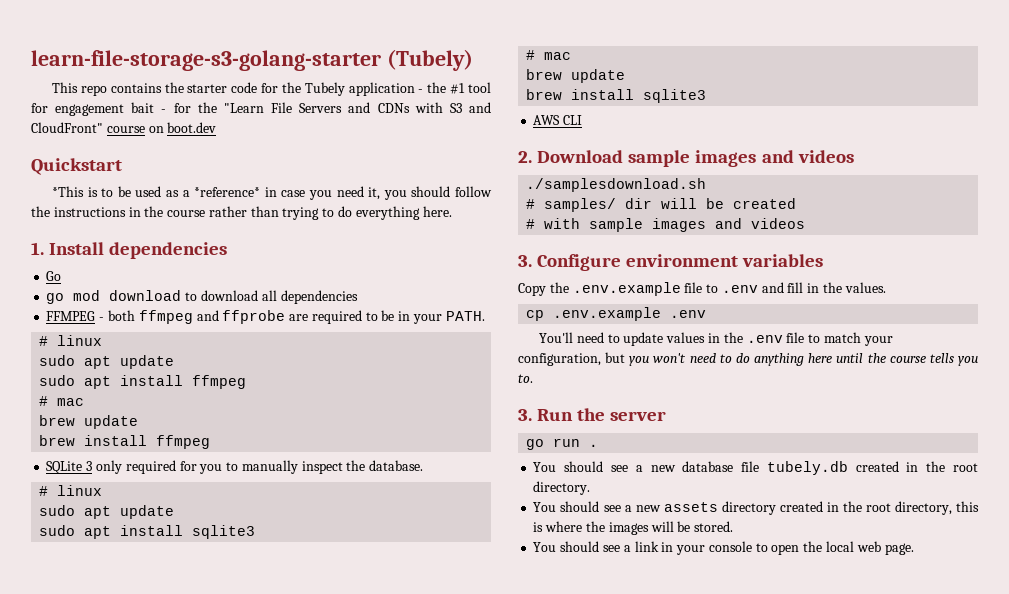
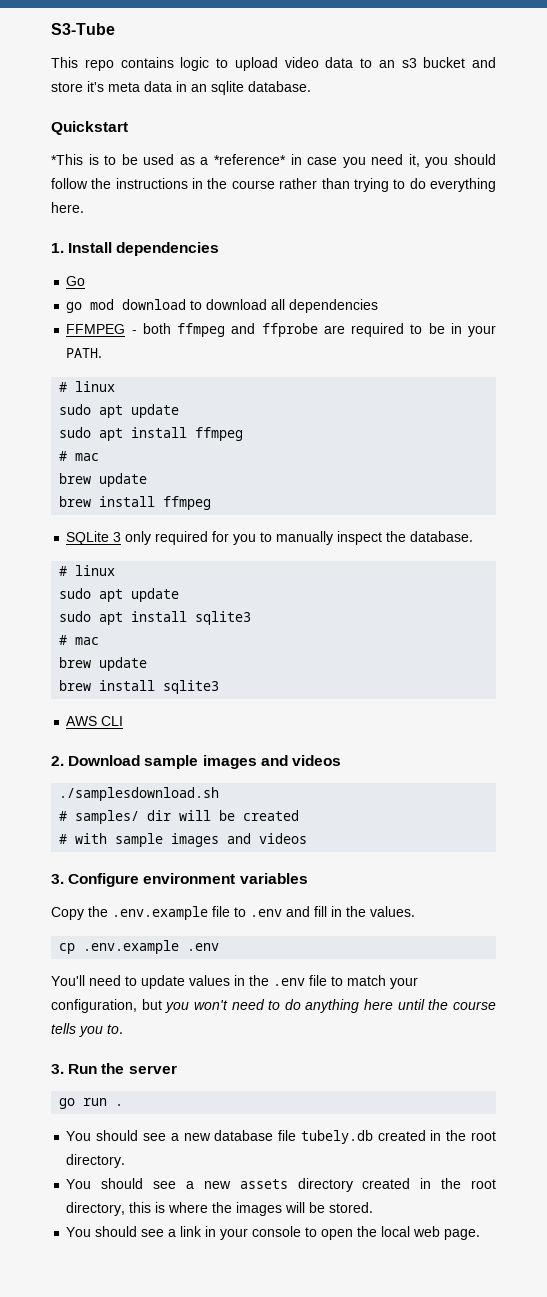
- learn-file-storage-s3-golang-starter (Tubely)
+ S3-Tube
- This repo contains the starter code for the Tubely application - the #1 tool for engagement bait - for the "Learn File Servers and CDNs with S3 and CloudFront" course on boot.dev
+ This repo contains logic to upload video data to an s3 bucket and store it's meta data in an sqlite database.

